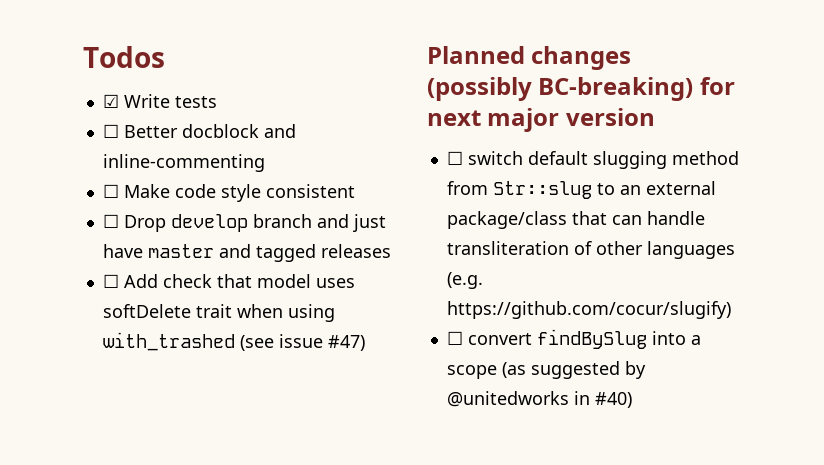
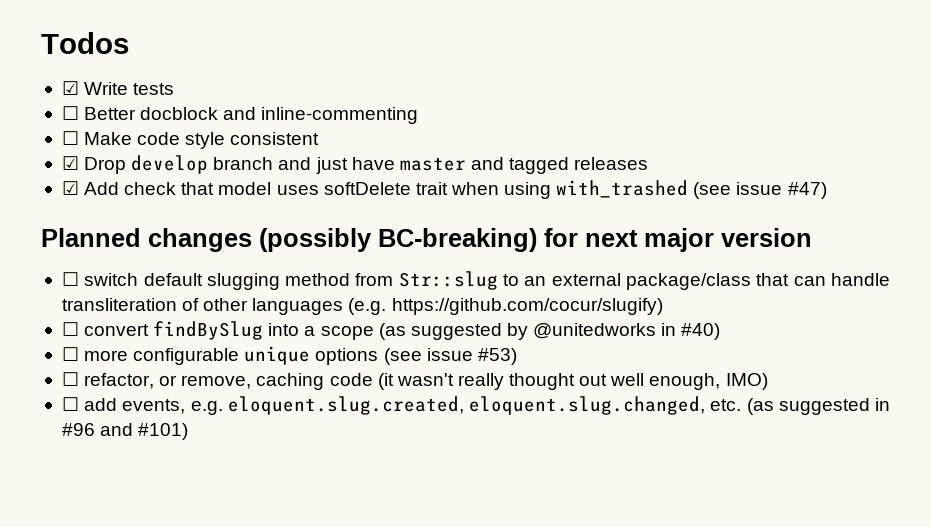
- ☐ Drop develop branch and just have master and tagged releases
+ ☑ Drop develop branch and just have master and tagged releases
- ☐ Add check that model uses softDelete trait when using with_trashed (see issue #47)
+ ☑ Add check that model uses softDelete trait when using with_trashed (see issue #47)
+ ☐ more configurable unique options (see issue #53)
+ ☐ refactor, or remove, caching code (it wasn't really thought out well enough, IMO)
+ ☐ add events, e.g. eloquent.slug.created, eloquent.slug.changed, etc. (as suggested in #96 and #101)

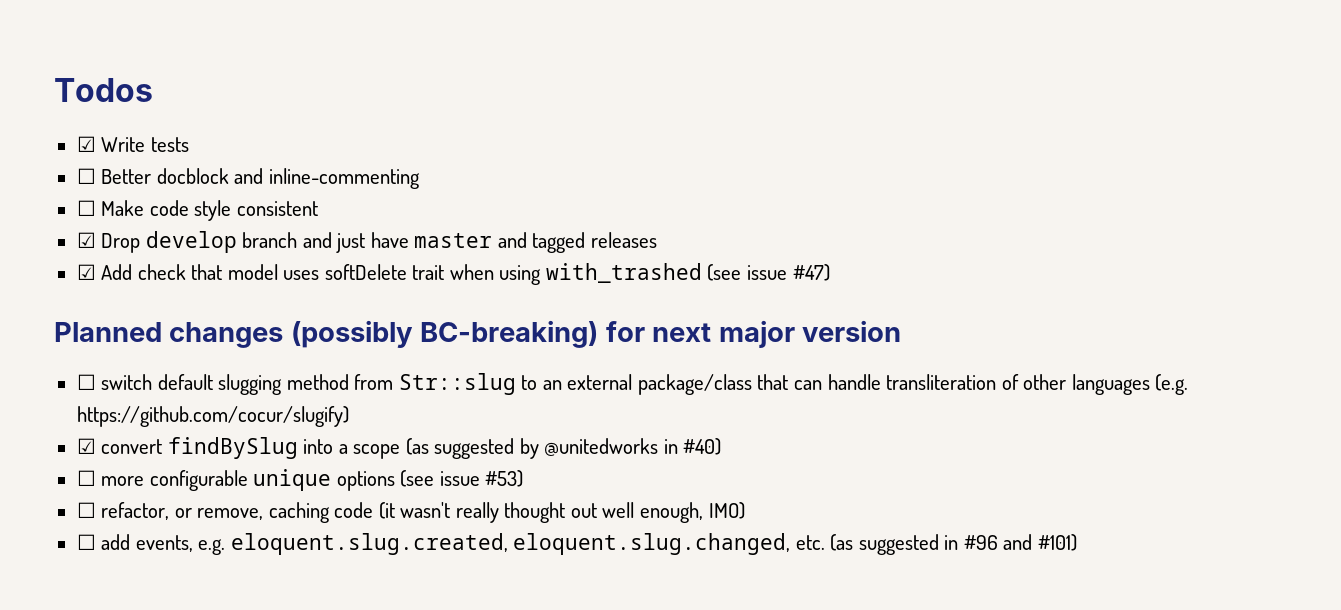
- ☐ convert findBySlug into a scope (as suggested by @unitedworks in #40)
+ ☑ convert findBySlug into a scope (as suggested by @unitedworks in #40)

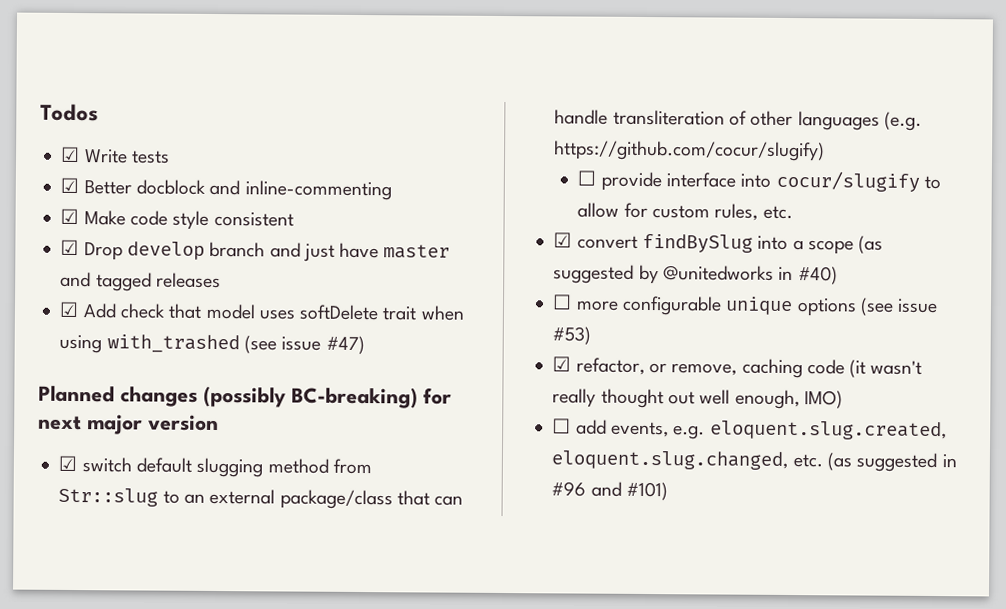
- ☐ Better docblock and inline-commenting
+ ☑ Better docblock and inline-commenting
- ☐ Make code style consistent
+ ☑ Make code style consistent
- ☐ switch default slugging method from Str::slug to an external package/class that can handle transliteration of other languages (e.g. https://github.com/cocur/slugify)
+ ☑ switch default slugging method from Str::slug to an external package/class that can handle transliteration of other languages (e.g. https://github.com/cocur/slugify)
+ ☐ provide interface into cocur/slugify to allow for custom rules, etc.
- ☐ refactor, or remove, caching code (it wasn't really thought out well enough, IMO)
+ ☑ refactor, or remove, caching code (it wasn't really thought out well enough, IMO)

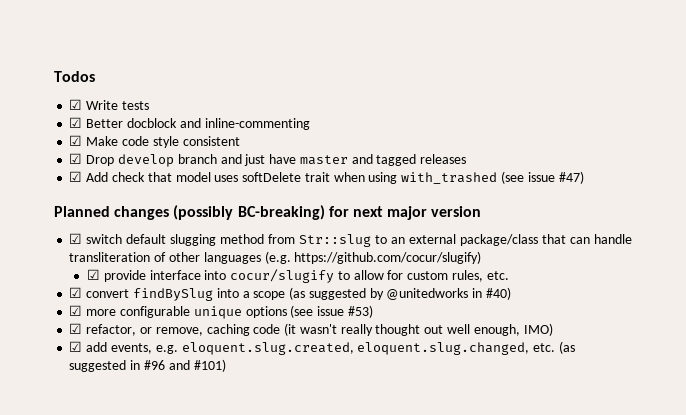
- ☐ provide interface into cocur/slugify to allow for custom rules, etc.
+ ☑ provide interface into cocur/slugify to allow for custom rules, etc.
- ☐ more configurable unique options (see issue #53)
+ ☑ more configurable unique options (see issue #53)
- ☐ add events, e.g. eloquent.slug.created, eloquent.slug.changed, etc. (as suggested in #96 and #101)
+ ☑ add events, e.g. eloquent.slug.created, eloquent.slug.changed, etc. (as suggested in #96 and #101)

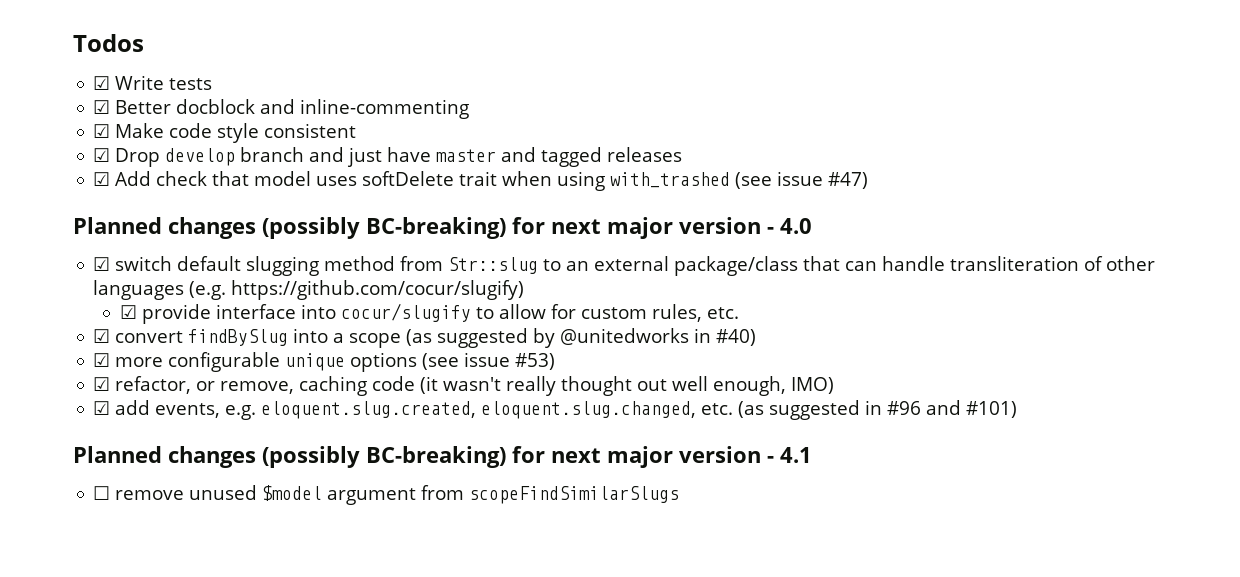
- Planned changes (possibly BC-breaking) for next major version
+ Planned changes (possibly BC-breaking) for next major version - 4.0
+ Planned changes (possibly BC-breaking) for next major version - 4.1
+ ☐ remove unused $model argument from scopeFindSimilarSlugs

